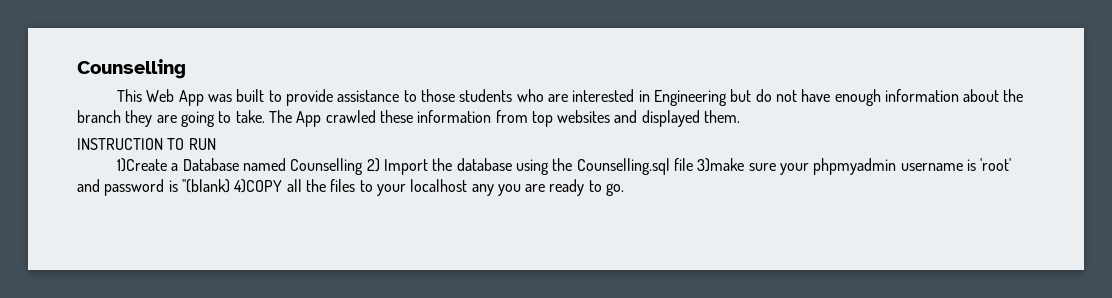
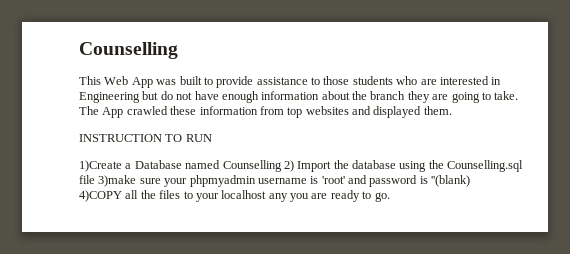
- 1)Create a Database named Counselling 2) Import the database using the Counselling.sql file 3)make sure your phpmyadmin username is 'root' and password is ''(blank) 4)COPY all the files to your localhost any you are ready to go.
+ 1)Create a Database named Counselling 2) Import the database using the Counselling.sql file 3)make sure your phpmyadmin username is 'root' and password is ''(blank)
+ 4)COPY all the files to your localhost any you are ready to go.

